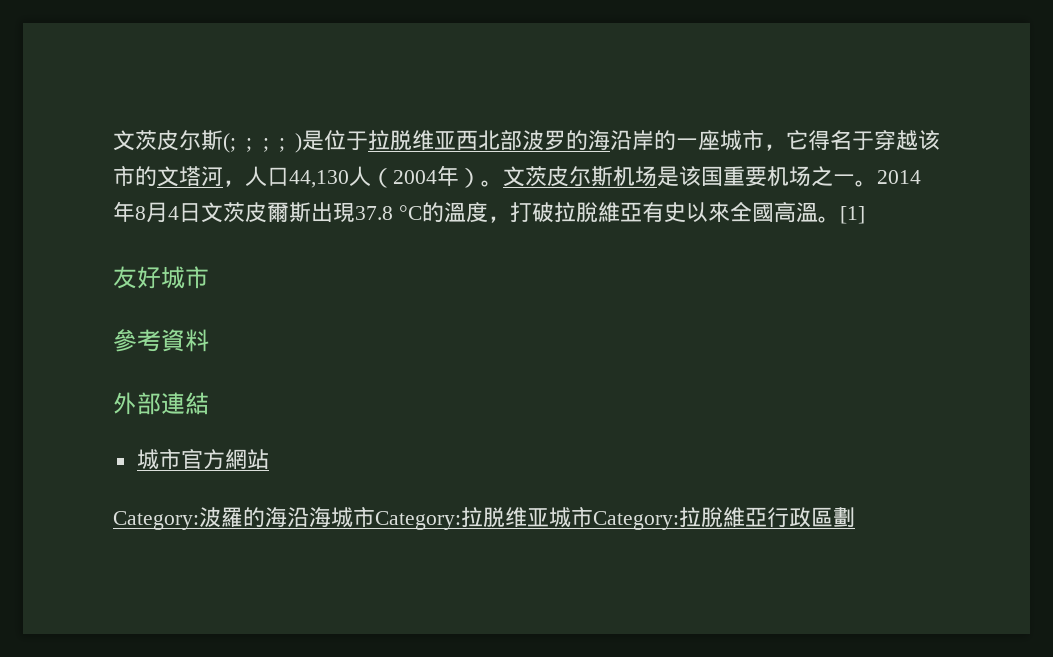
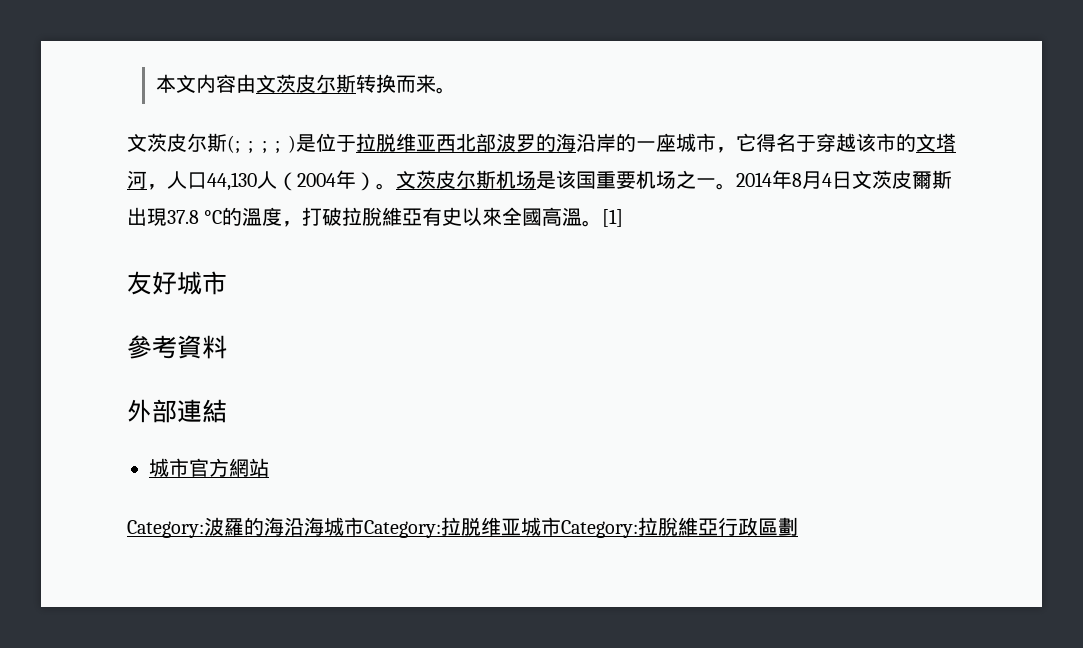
+ 本文内容由文茨皮尔斯转换而来。

